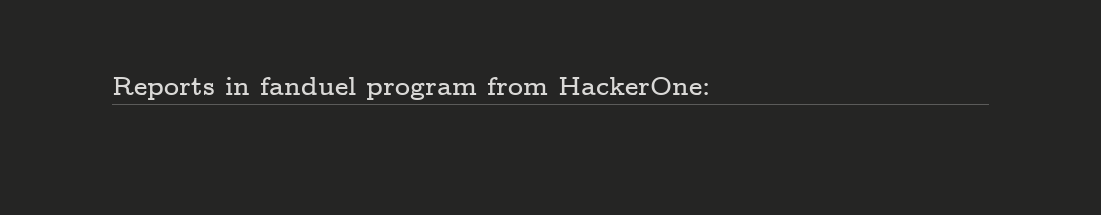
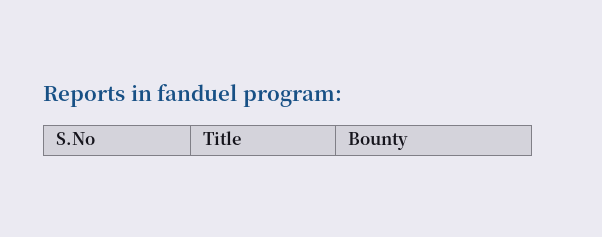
- Reports in fanduel program from HackerOne:
+ Reports in fanduel program:
+ S.No | Title | Bounty

